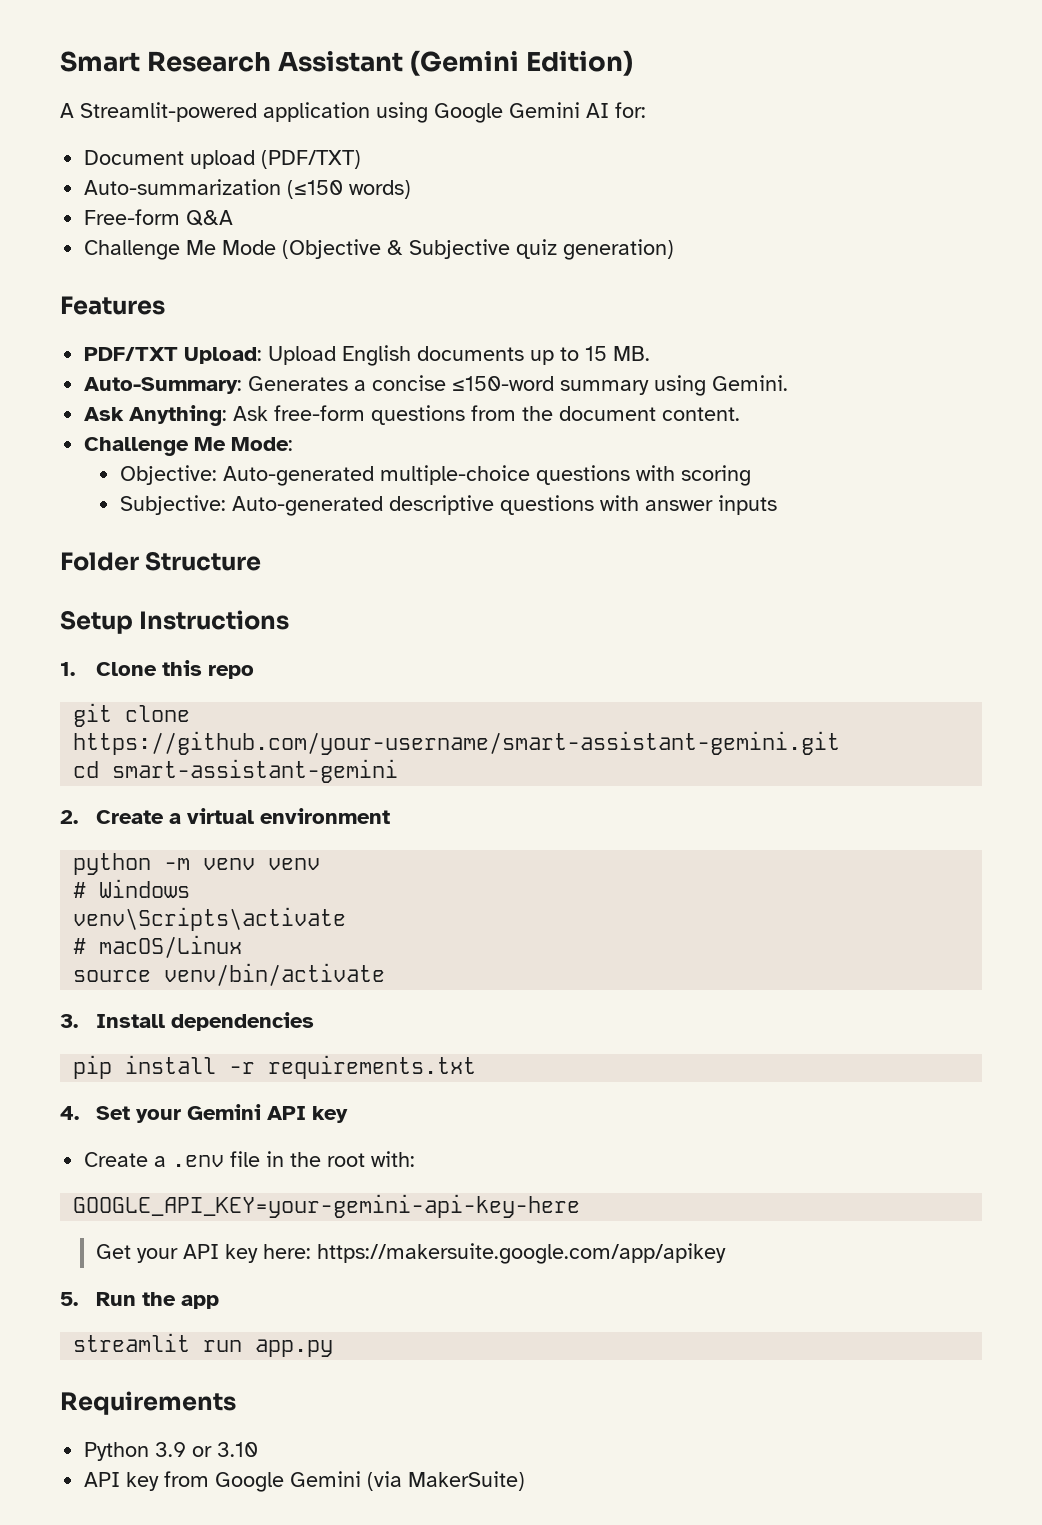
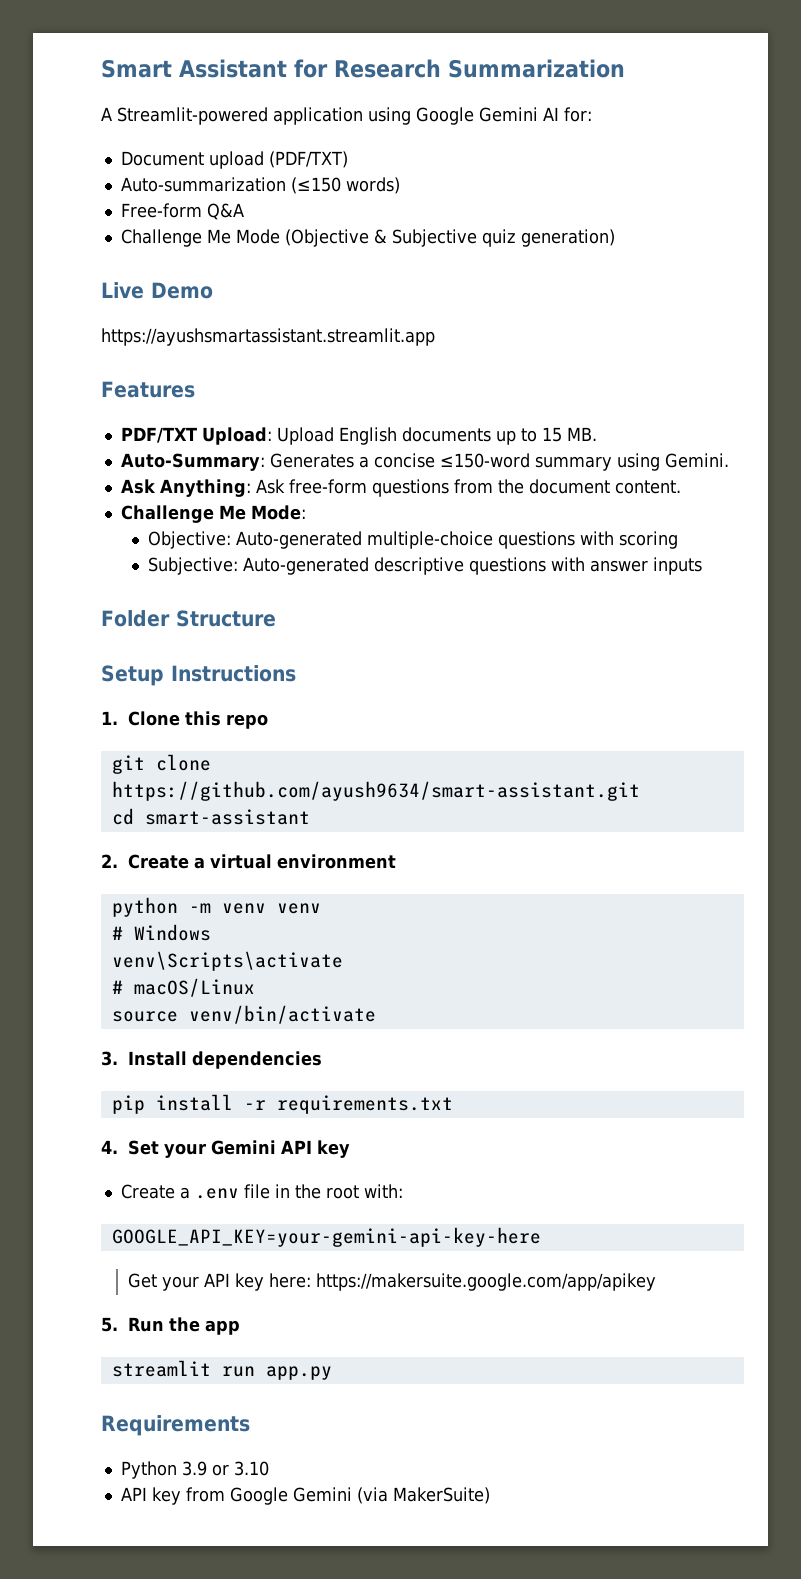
- Smart Research Assistant (Gemini Edition)
+ Smart Assistant for Research Summarization
+ Live Demo
+ https://ayushsmartassistant.streamlit.app
- git clone https://github.com/your-username/smart-assistant-gemini.git
+ git clone https://github.com/ayush9634/smart-assistant.git
- cd smart-assistant-gemini
+ cd smart-assistant

